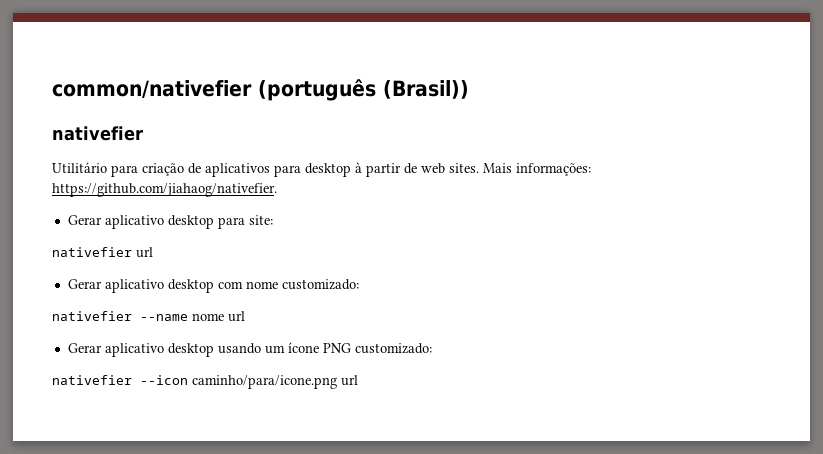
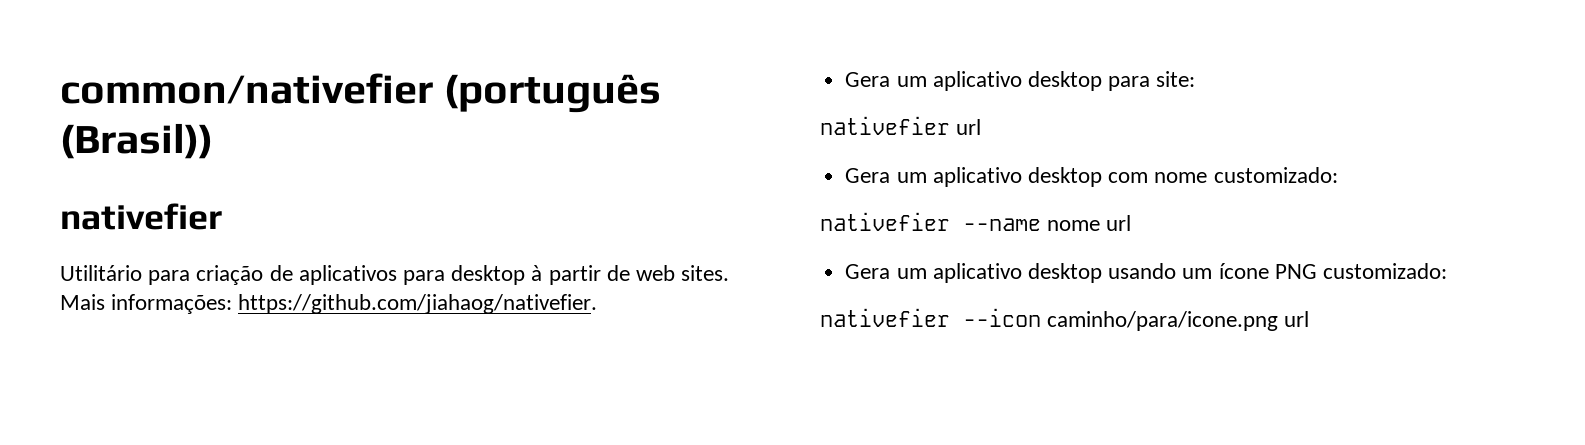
- Gerar aplicativo desktop para site:
+ Gera um aplicativo desktop para site:
- Gerar aplicativo desktop com nome customizado:
+ Gera um aplicativo desktop com nome customizado:
- Gerar aplicativo desktop usando um ícone PNG customizado:
+ Gera um aplicativo desktop usando um ícone PNG customizado:

